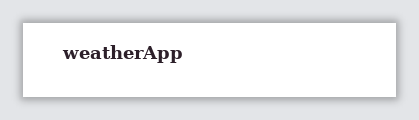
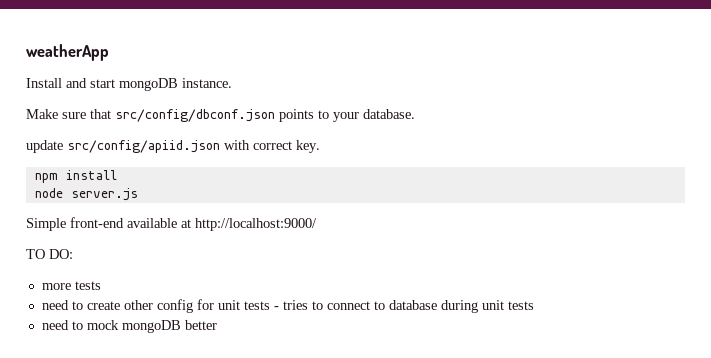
+ Install and start mongoDB instance.
+ Make sure that src/config/dbconf.json points to your database.
+ update src/config/apiid.json with correct key.
+ npm install
+ node server.js
+ Simple front-end available at http://localhost:9000/
+ TO DO:
+ more tests
+ need to create other config for unit tests - tries to connect to database during unit tests
+ need to mock mongoDB better

